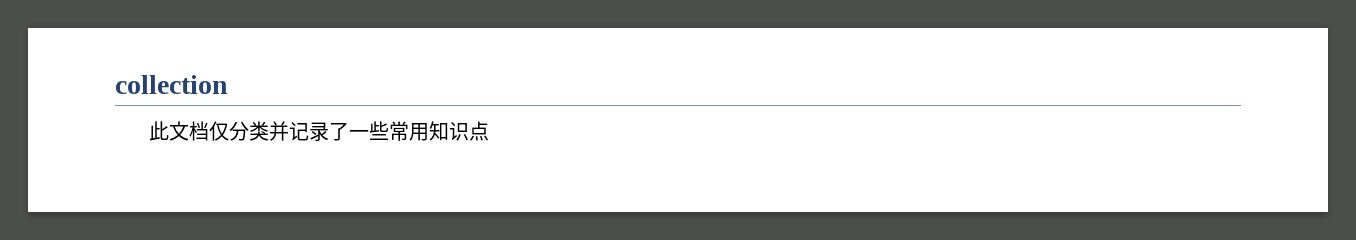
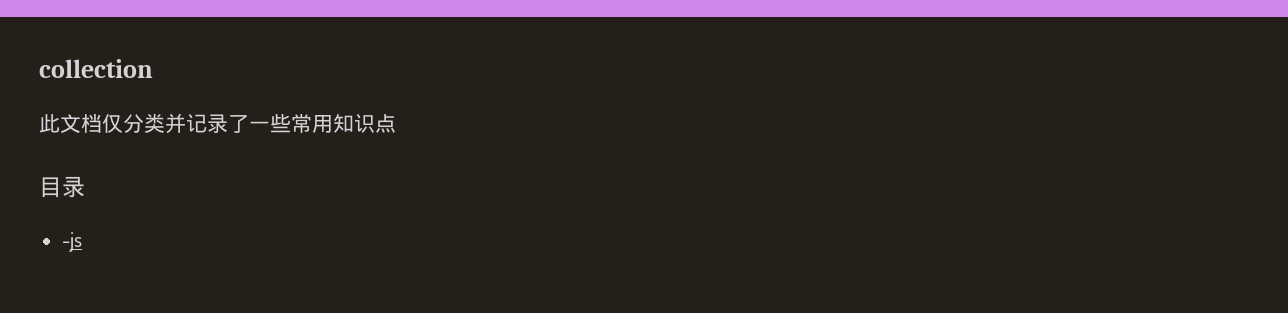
+ 目录
+ -js

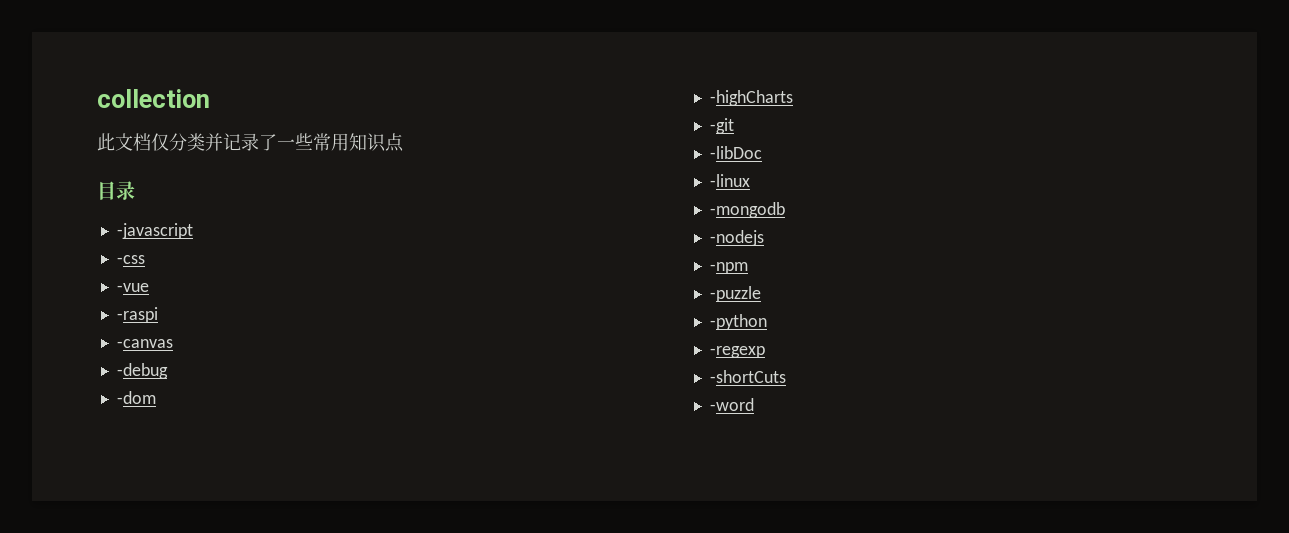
- -js
+ -javascript
+ -css
+ -vue
+ -raspi
+ -canvas
+ -debug
+ -dom
+ -highCharts
+ -git
+ -libDoc
+ -linux
+ -mongodb
+ -nodejs
+ -npm
+ -puzzle
+ -python
+ -regexp
+ -shortCuts
+ -word

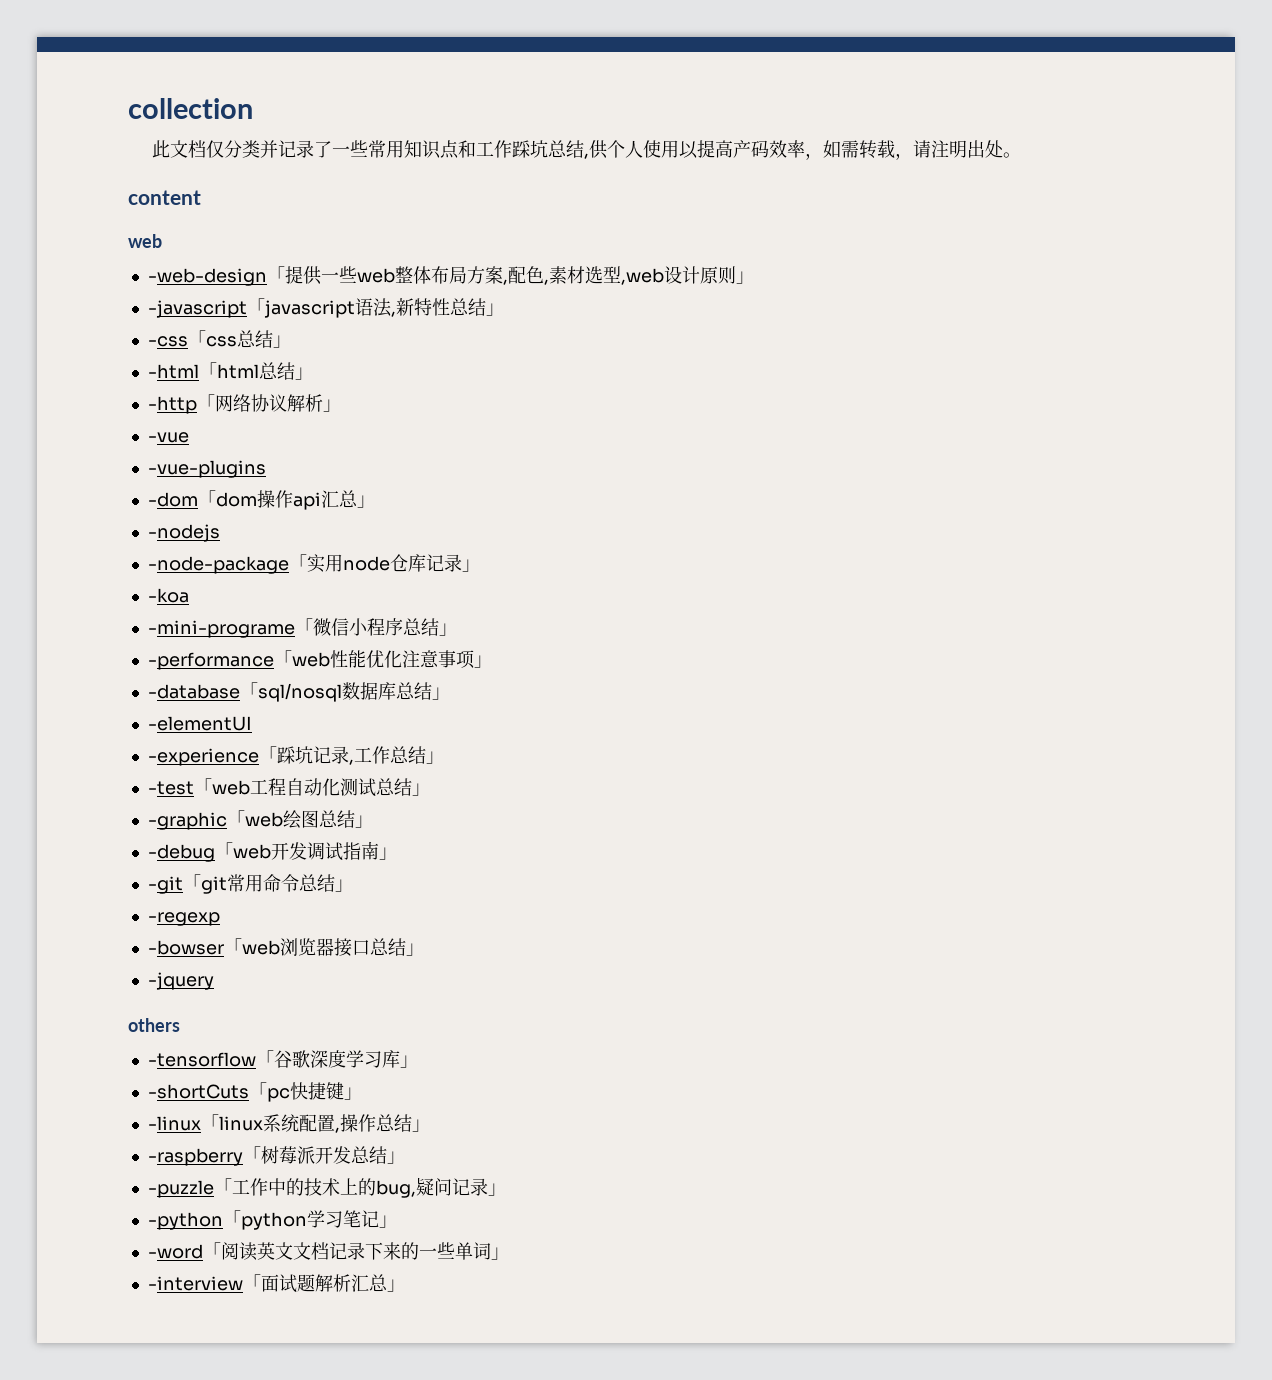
- 此文档仅分类并记录了一些常用知识点
- 目录
- -javascript
- -css
+ 此文档仅分类并记录了一些常用知识点和工作踩坑总结,供个人使用以提高产码效率，如需转载，请注明出处。
+ content
+ web
+ -web-design「提供一些web整体布局方案,配色,素材选型,web设计原则」
+ -javascript「javascript语法,新特性总结」
+ -css「css总结」
+ -html「html总结」
+ -http「网络协议解析」
  -vue
- -raspi
- -canvas
- -debug
- -dom
- -highCharts
- -git
- -libDoc
- -linux
- -mongodb
+ -vue-plugins
+ -dom「dom操作api汇总」
  -nodejs
- -npm
- -puzzle
- -python
+ -node-package「实用node仓库记录」
+ -koa
+ -mini-programe「微信小程序总结」
+ -performance「web性能优化注意事项」
+ -database「sql/nosql数据库总结」
+ -elementUI
+ -experience「踩坑记录,工作总结」
+ -test「web工程自动化测试总结」
+ -graphic「web绘图总结」
+ -debug「web开发调试指南」
+ -git「git常用命令总结」
  -regexp
- -shortCuts
- -word
+ -bowser「web浏览器接口总结」
+ -jquery
+ others
+ -tensorflow「谷歌深度学习库」
+ -shortCuts「pc快捷键」
+ -linux「linux系统配置,操作总结」
+ -raspberry「树莓派开发总结」
+ -puzzle「工作中的技术上的bug,疑问记录」
+ -python「python学习笔记」
+ -word「阅读英文文档记录下来的一些单词」
+ -interview「面试题解析汇总」

